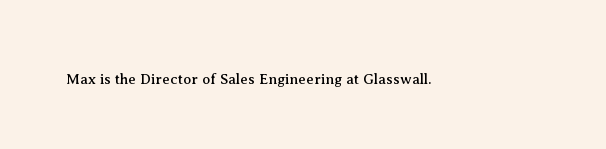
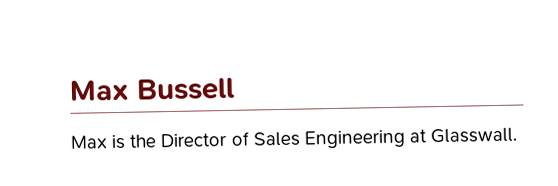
+ Max Bussell

